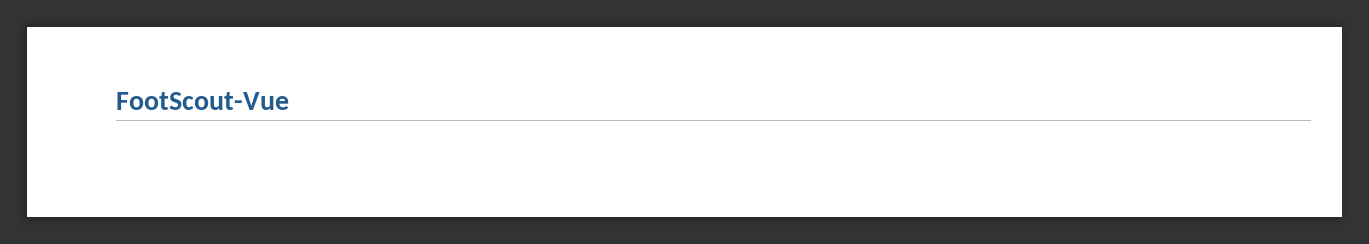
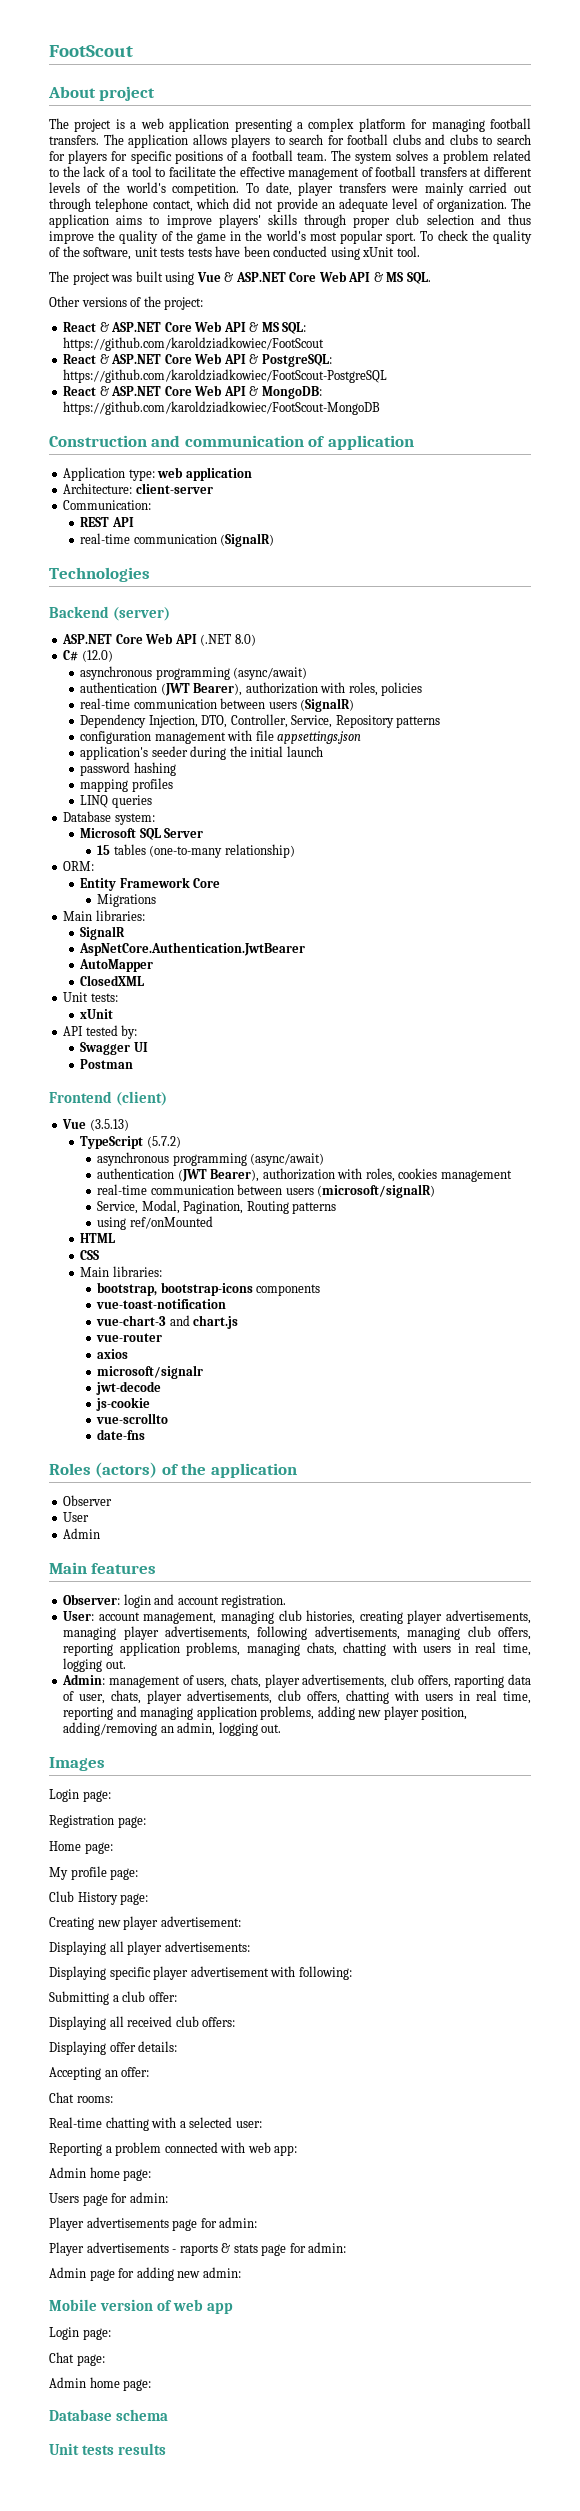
- FootScout-Vue
+ FootScout
+ About project
+ The project is a web application presenting a complex platform for managing football transfers. The application allows players to search for football clubs and clubs to search for players for specific positions of a football team. The system solves a problem related to the lack of a tool to facilitate the effective management of football transfers at different levels of the world's competition. To date, player transfers were mainly carried out through telephone contact, which did not provide an adequate level of organization. The application aims to improve players' skills through proper club selection and thus improve the quality of the game in the world's most popular sport. To check the quality of the software, unit tests tests have been conducted using xUnit tool.
+ The project was built using Vue & ASP.NET Core Web API & MS SQL.
+ Other versions of the project:
+ React & ASP.NET Core Web API & MS SQL: https://github.com/karoldziadkowiec/FootScout
+ React & ASP.NET Core Web API & PostgreSQL: https://github.com/karoldziadkowiec/FootScout-PostgreSQL
+ React & ASP.NET Core Web API & MongoDB: https://github.com/karoldziadkowiec/FootScout-MongoDB
+ Construction and communication of application
+ Application type: web application
+ Architecture: client-server
+ Communication:
+ REST API
+ real-time communication (SignalR)
+ Technologies
+ Backend (server)
+ ASP.NET Core Web API (.NET 8.0)
+ C# (12.0)
+ asynchronous programming (async/await)
+ authentication (JWT Bearer), authorization with roles, policies
+ real-time communication between users (SignalR)
+ Dependency Injection, DTO, Controller, Service, Repository patterns
+ configuration management with file appsettings.json
+ application's seeder during the initial launch
+ password hashing
+ mapping profiles
+ LINQ queries
+ Database system:
+ Microsoft SQL Server
+ 15 tables (one-to-many relationship)
+ ORM:
+ Entity Framework Core
+ Migrations
+ Main libraries:
+ SignalR
+ AspNetCore.Authentication.JwtBearer
+ AutoMapper
+ ClosedXML
+ Unit tests:
+ xUnit
+ API tested by:
+ Swagger UI
+ Postman
+ Frontend (client)
+ Vue (3.5.13)
+ TypeScript (5.7.2)
+ asynchronous programming (async/await)
+ authentication (JWT Bearer), authorization with roles, cookies management
+ real-time communication between users (microsoft/signalR)
+ Service, Modal, Pagination, Routing patterns
+ using ref/onMounted
+ HTML
+ CSS
+ Main libraries:
+ bootstrap, bootstrap-icons components
+ vue-toast-notification
+ vue-chart-3 and chart.js
+ vue-router
+ axios
+ microsoft/signalr
+ jwt-decode
+ js-cookie
+ vue-scrollto
+ date-fns
+ Roles (actors) of the application
+ Observer
+ User
+ Admin
+ Main features
+ Observer: login and account registration.
+ User: account management, managing club histories, creating player advertisements, managing player advertisements, following advertisements, managing club offers, reporting application problems, managing chats, chatting with users in real time, logging out.
+ Admin: management of users, chats, player advertisements, club offers, raporting data of user, chats, player advertisements, club offers, chatting with users in real time, reporting and managing application problems, adding new player position, adding/removing an admin, logging out.
+ Images
+ Login page:
+ Registration page:
+ Home page:
+ My profile page:
+ Club History page:
+ Creating new player advertisement:
+ Displaying all player advertisements:
+ Displaying specific player advertisement with following:
+ Submitting a club offer:
+ Displaying all received club offers:
+ Displaying offer details:
+ Accepting an offer:
+ Chat rooms:
+ Real-time chatting with a selected user:
+ Reporting a problem connected with web app:
+ Admin home page:
+ Users page for admin:
+ Player advertisements page for admin:
+ Player advertisements - raports & stats page for admin:
+ Admin page for adding new admin:
+ Mobile version of web app
+ Login page:
+ Chat page:
+ Admin home page:
+ Database schema
+ Unit tests results

